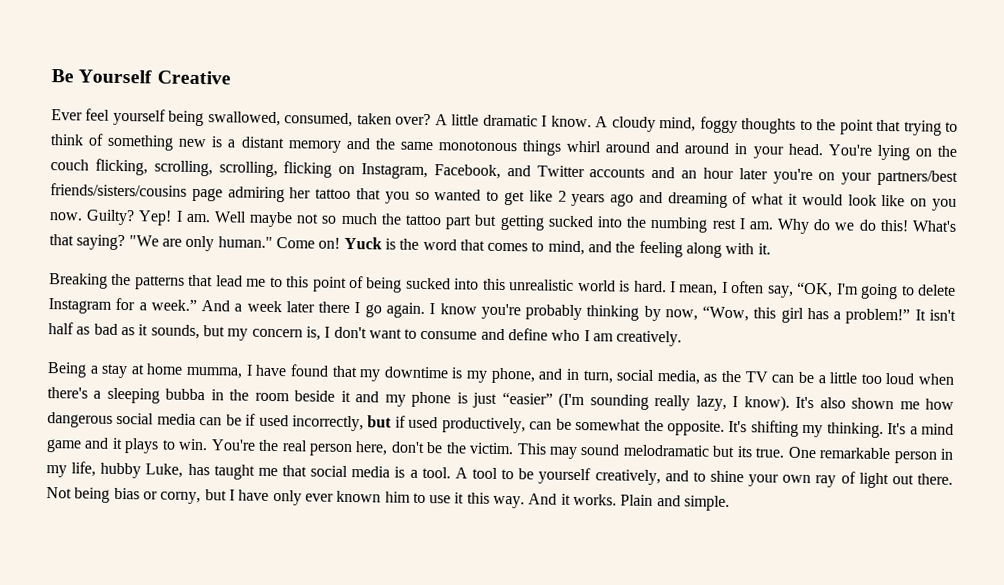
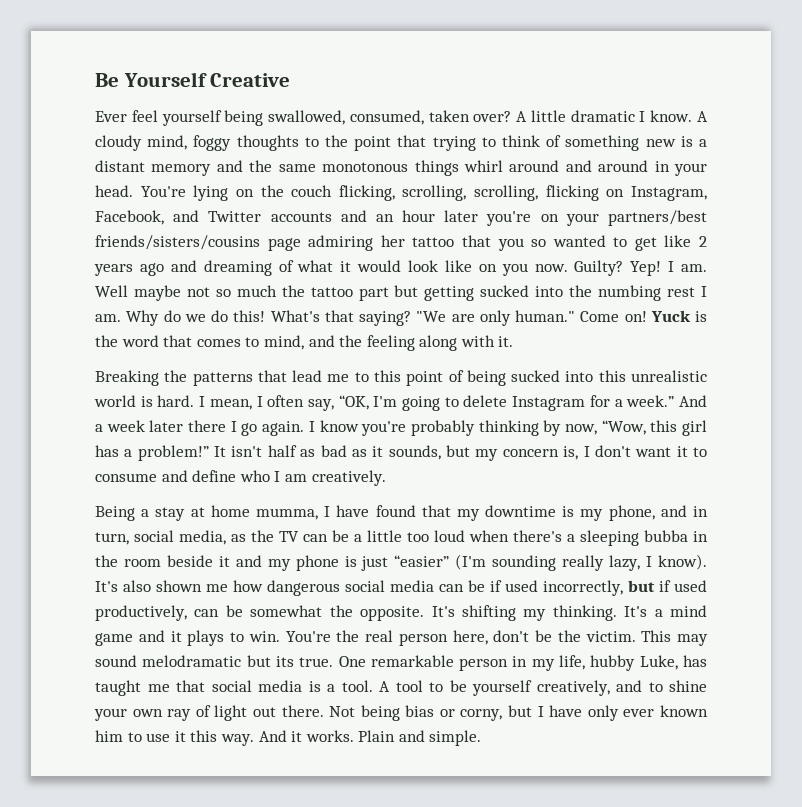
- It isn't half as bad as it sounds, but my concern is, I don't want to consume and define who I am creatively.
+ It isn't half as bad as it sounds, but my concern is, I don't want it to consume and define who I am creatively.

